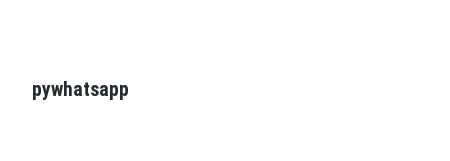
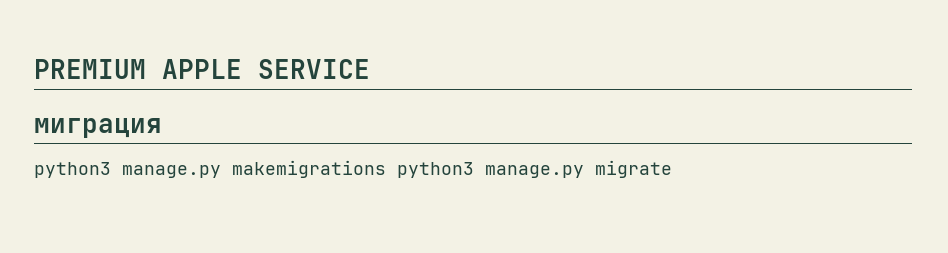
- pywhatsapp
+ PREMIUM APPLE SERVICE
+ миграция
+ python3 manage.py makemigrations python3 manage.py migrate

